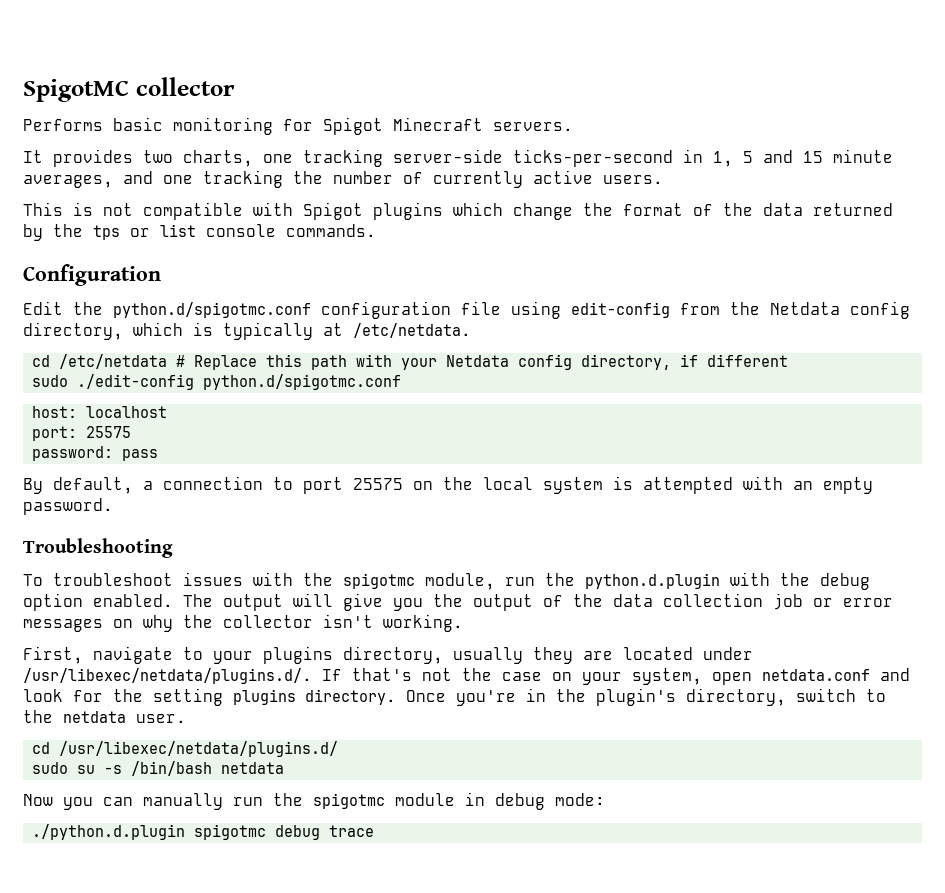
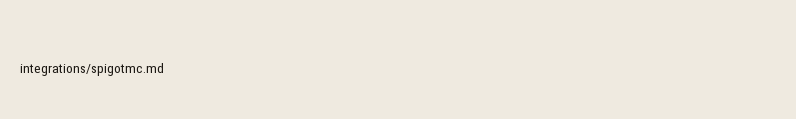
- SpigotMC collector
- Performs basic monitoring for Spigot Minecraft servers.
- It provides two charts, one tracking server-side ticks-per-second in 1, 5 and 15 minute averages, and one tracking the number of currently active users.
- This is not compatible with Spigot plugins which change the format of the data returned by the tps or list console commands.
- Configuration
- Edit the python.d/spigotmc.conf configuration file using edit-config from the Netdata config directory, which is typically at /etc/netdata.
- cd /etc/netdata # Replace this path with your Netdata config directory, if different
- sudo ./edit-config python.d/spigotmc.conf
- host: localhost
- port: 25575
- password: pass
- By default, a connection to port 25575 on the local system is attempted with an empty password.
- Troubleshooting
- To troubleshoot issues with the spigotmc module, run the python.d.plugin with the debug option enabled. The output will give you the output of the data collection job or error messages on why the collector isn't working.
- First, navigate to your plugins directory, usually they are located under /usr/libexec/netdata/plugins.d/. If that's not the case on your system, open netdata.conf and look for the setting plugins directory. Once you're in the plugin's directory, switch to the netdata user.
- cd /usr/libexec/netdata/plugins.d/
- sudo su -s /bin/bash netdata
- Now you can manually run the spigotmc module in debug mode:
- ./python.d.plugin spigotmc debug trace
+ integrations/spigotmc.md

